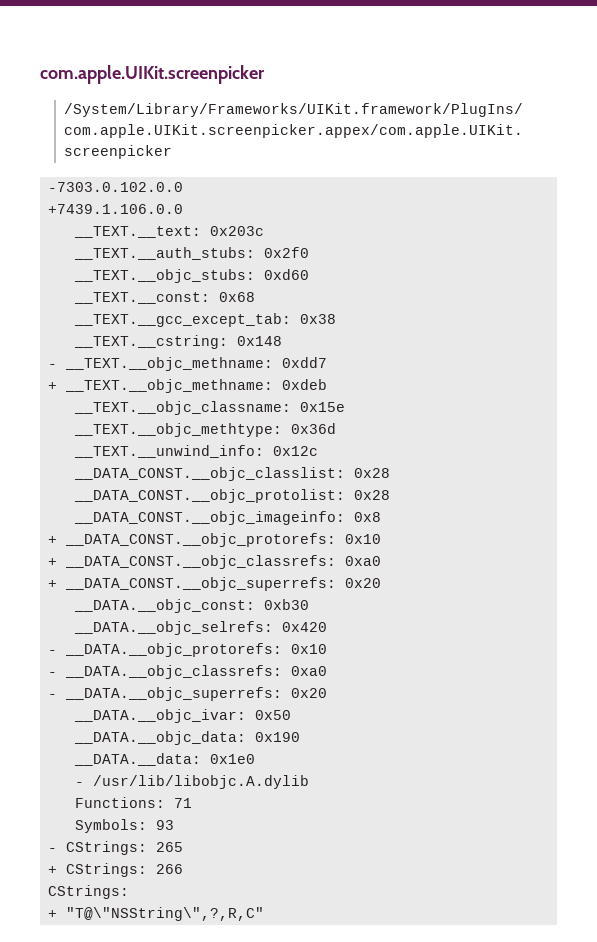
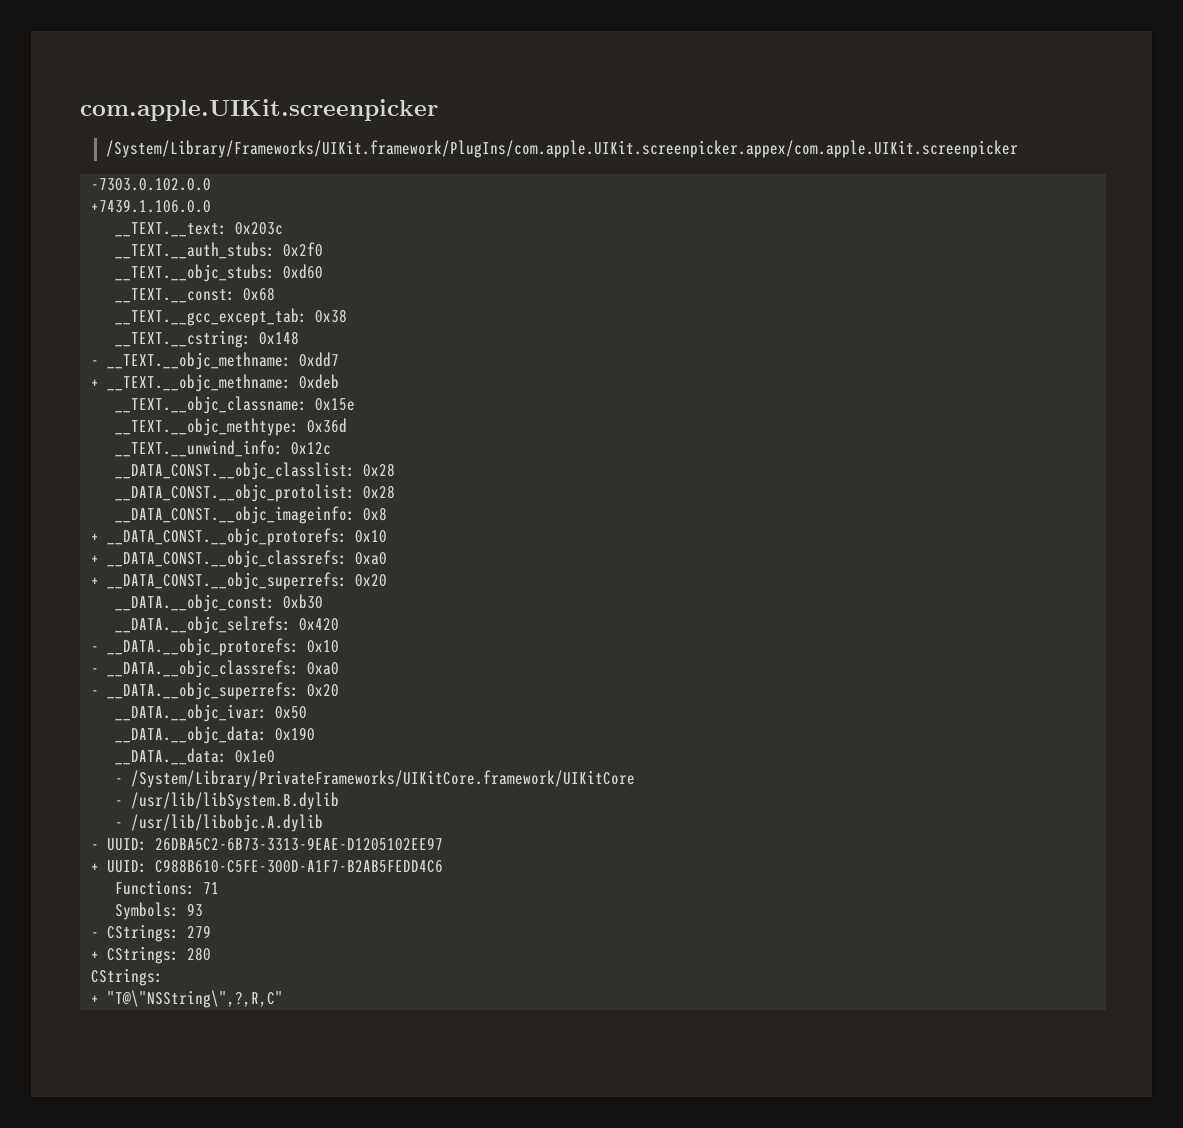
+ - /System/Library/PrivateFrameworks/UIKitCore.framework/UIKitCore
+ - /usr/lib/libSystem.B.dylib
  - /usr/lib/libobjc.A.dylib
+ - UUID: 26DBA5C2-6B73-3313-9EAE-D1205102EE97
+ + UUID: C988B610-C5FE-300D-A1F7-B2AB5FEDD4C6
- - CStrings: 265
+ - CStrings: 279
- + CStrings: 266
+ + CStrings: 280

